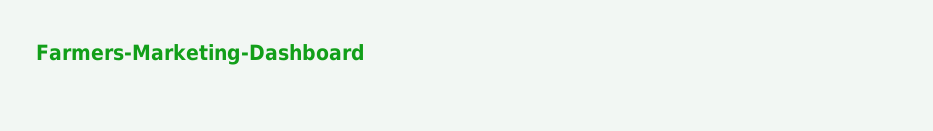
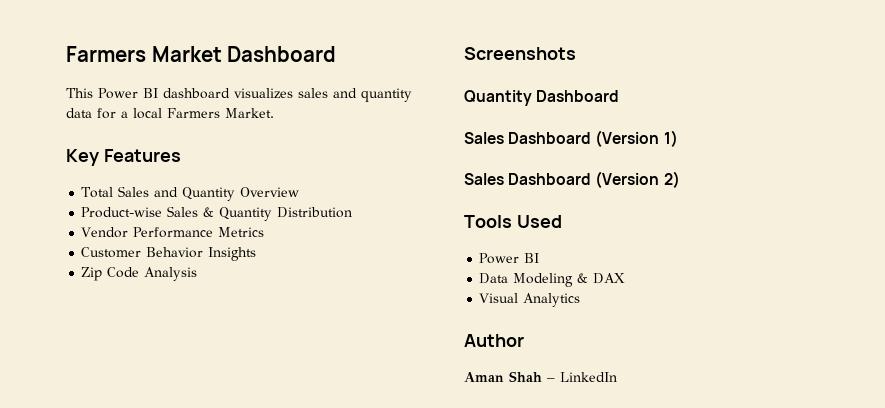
- Farmers-Marketing-Dashboard
+ Farmers Market Dashboard
+ This Power BI dashboard visualizes sales and quantity data for a local Farmers Market.
+ Key Features
+ Total Sales and Quantity Overview
+ Product-wise Sales & Quantity Distribution
+ Vendor Performance Metrics
+ Customer Behavior Insights
+ Zip Code Analysis
+ Screenshots
+ Quantity Dashboard
+ Sales Dashboard (Version 1)
+ Sales Dashboard (Version 2)
+ Tools Used
+ Power BI
+ Data Modeling & DAX
+ Visual Analytics
+ Author
+ Aman Shah – LinkedIn

